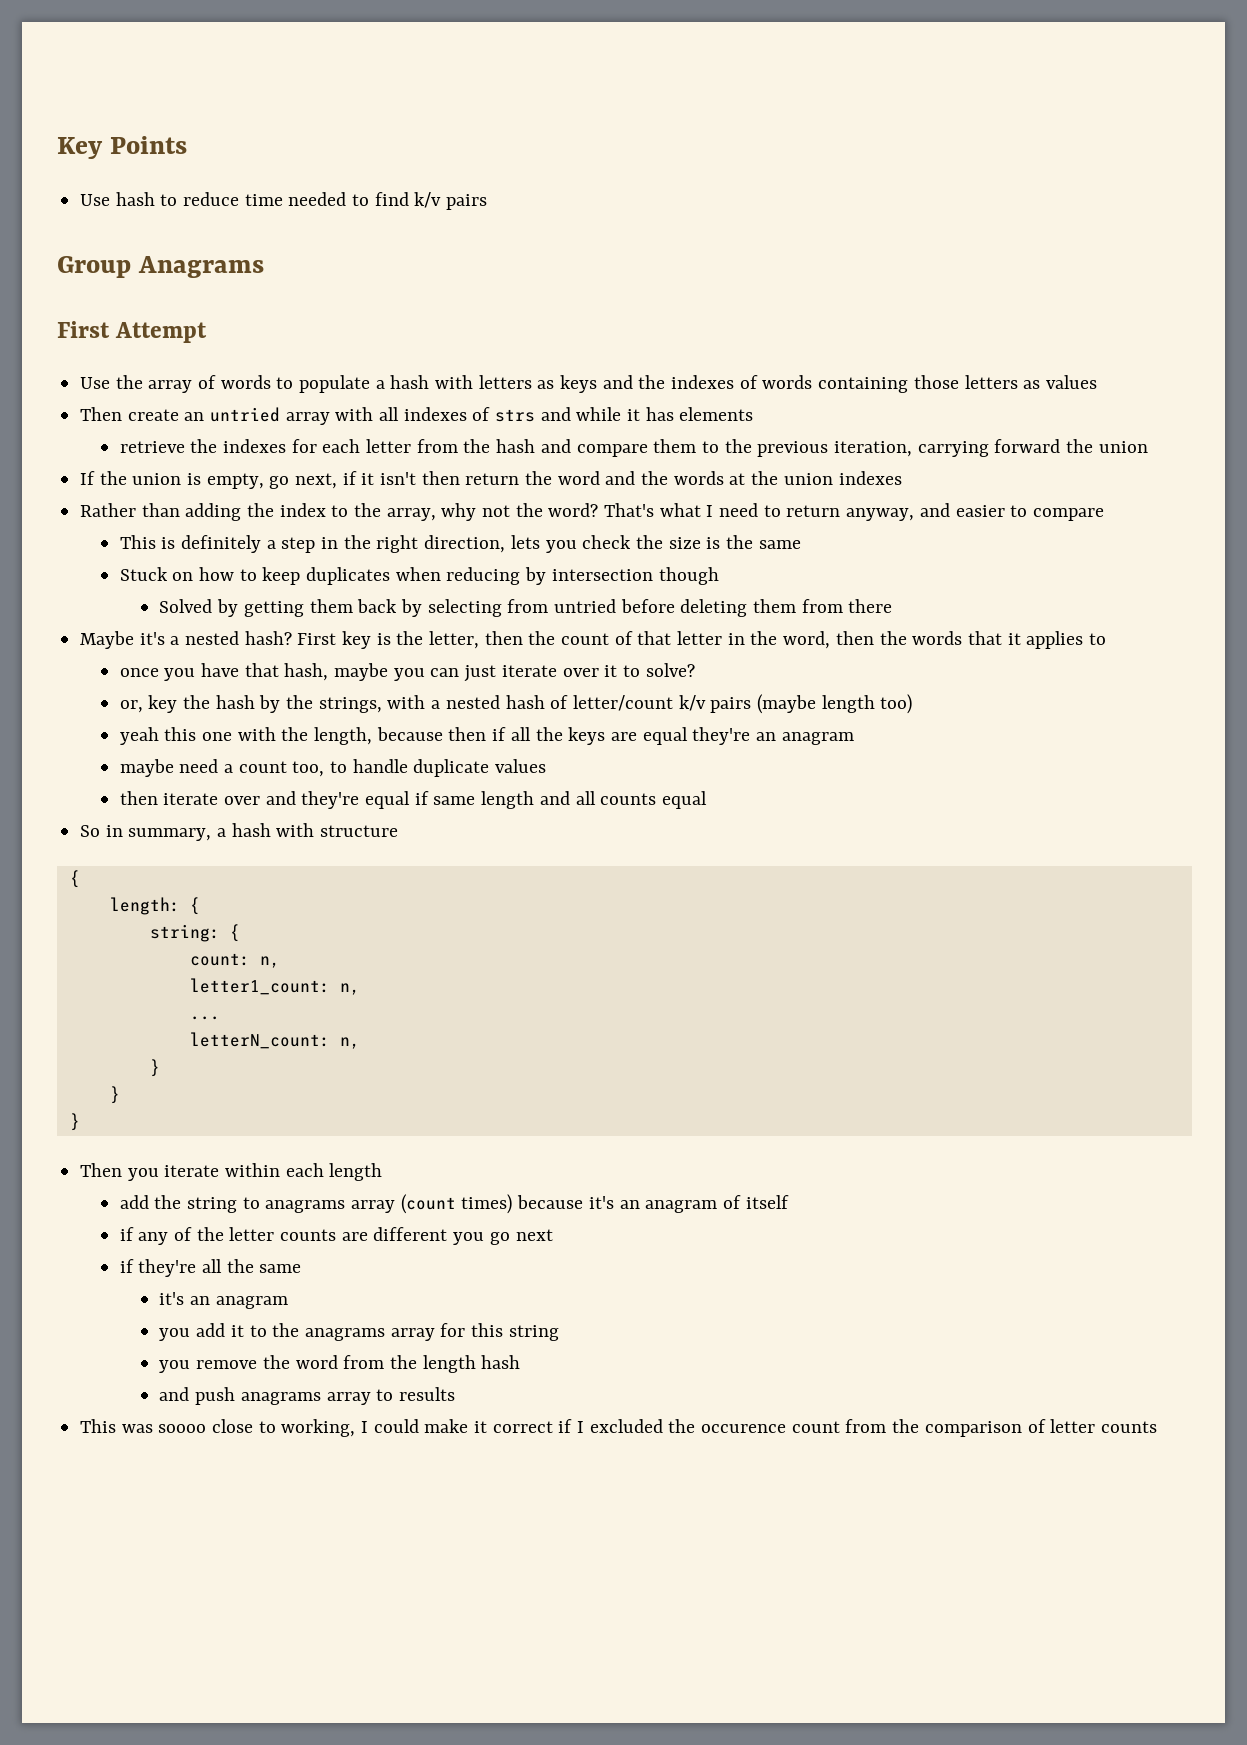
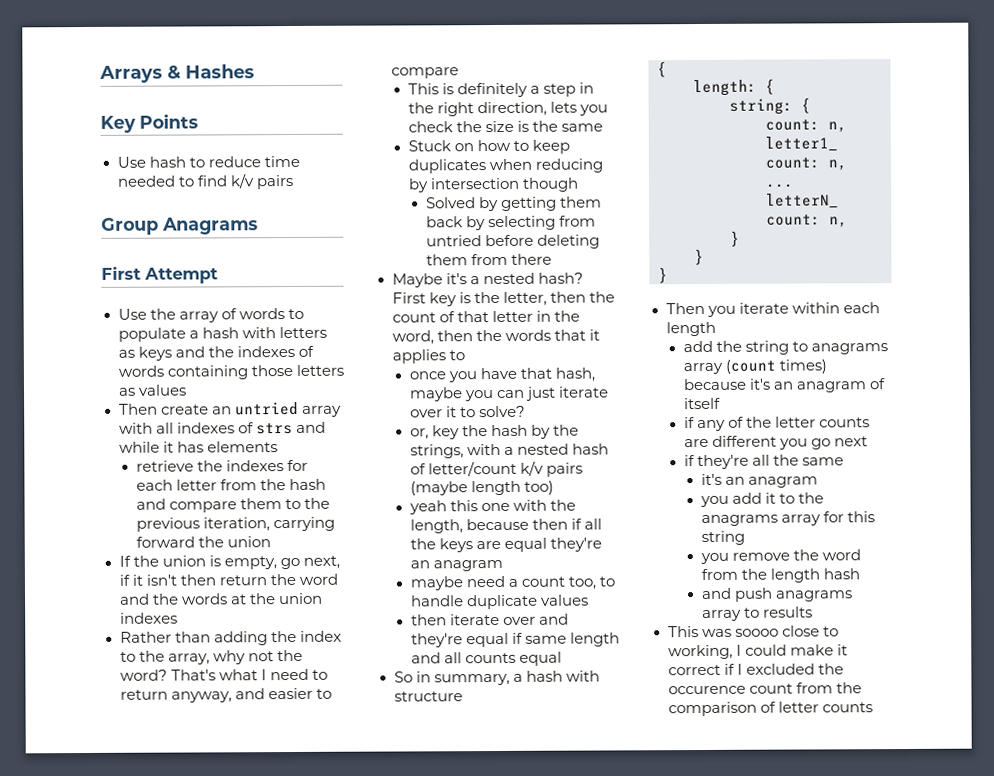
+ Arrays & Hashes

